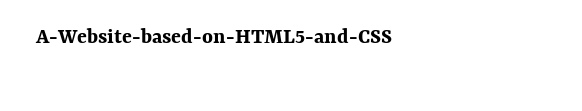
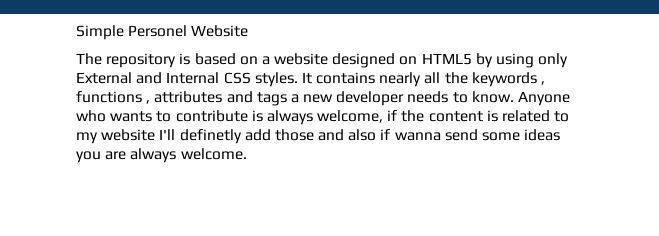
- A-Website-based-on-HTML5-and-CSS
+ Simple Personel Website
+ The repository is based on a website designed on HTML5 by using only External and Internal CSS styles. It contains nearly all the keywords , functions , attributes and tags a new developer needs to know. Anyone who wants to contribute is always welcome, if the content is related to my website I'll definetly add those and also if wanna send some ideas you are always welcome.

